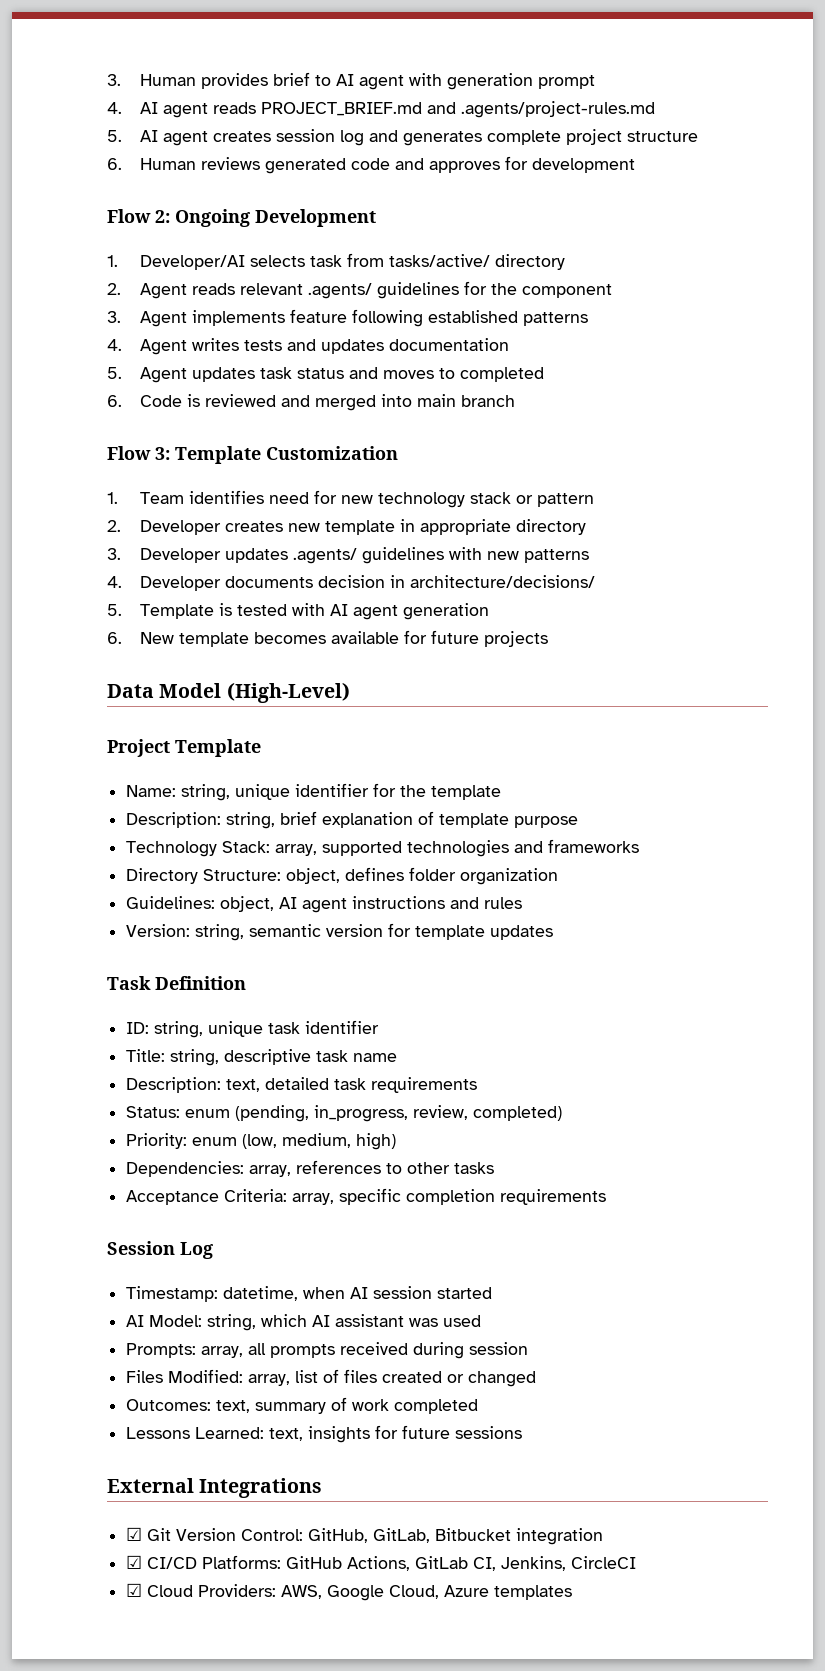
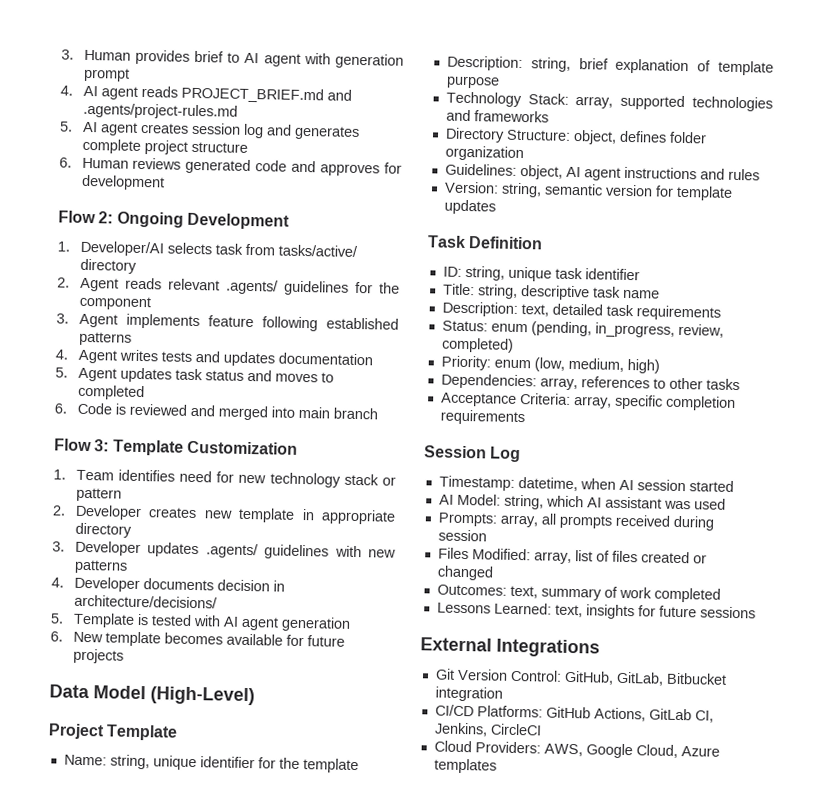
- ☑ Git Version Control: GitHub, GitLab, Bitbucket integration
+ Git Version Control: GitHub, GitLab, Bitbucket integration
- ☑ CI/CD Platforms: GitHub Actions, GitLab CI, Jenkins, CircleCI
+ CI/CD Platforms: GitHub Actions, GitLab CI, Jenkins, CircleCI
- ☑ Cloud Providers: AWS, Google Cloud, Azure templates
+ Cloud Providers: AWS, Google Cloud, Azure templates

